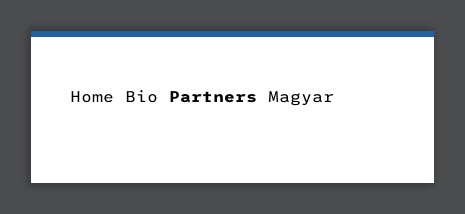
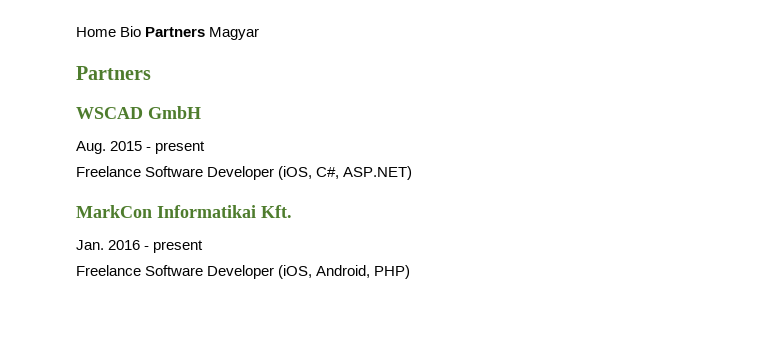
  Home Bio Partners Magyar
+ Partners
+ WSCAD GmbH
+ Aug. 2015 - present
+ Freelance Software Developer (iOS, C#, ASP.NET)
+ MarkCon Informatikai Kft.
+ Jan. 2016 - present
+ Freelance Software Developer (iOS, Android, PHP)

